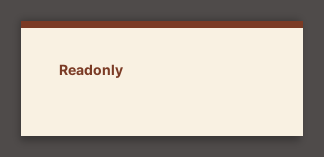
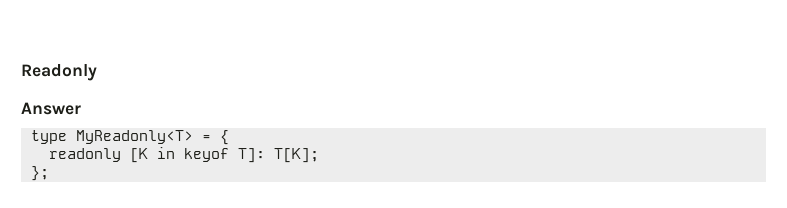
+ Answer
+ type MyReadonly<T> = {
+ readonly [K in keyof T]: T[K];
+ };

